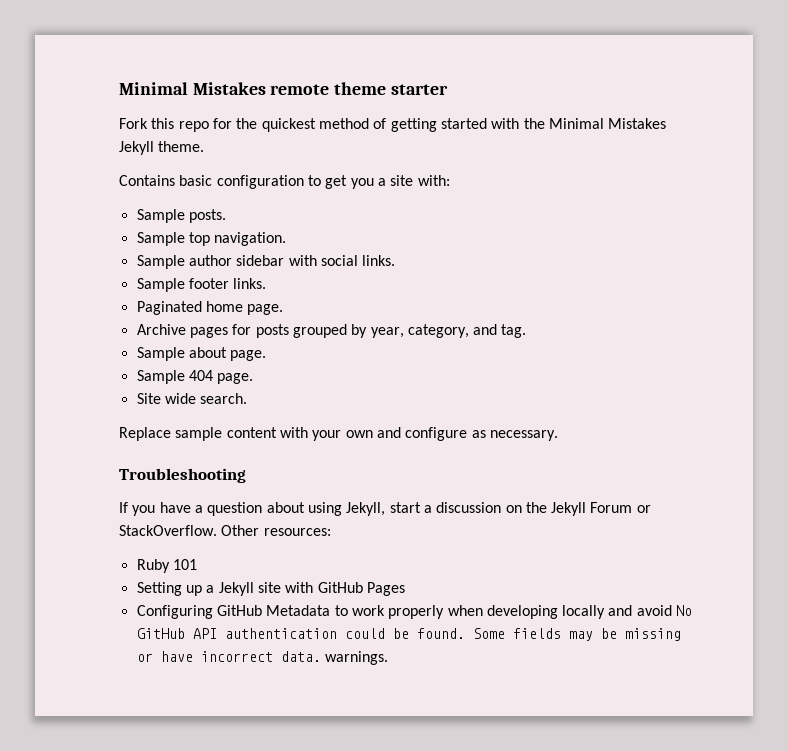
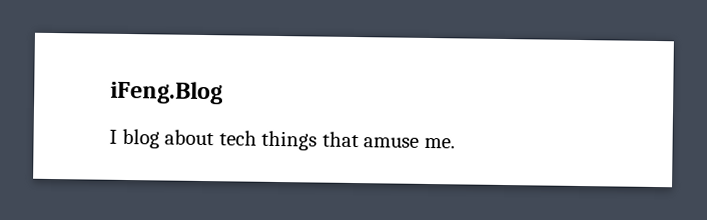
- Minimal Mistakes remote theme starter
- Fork this repo for the quickest method of getting started with the Minimal Mistakes Jekyll theme.
- Contains basic configuration to get you a site with:
- Sample posts.
- Sample top navigation.
- Sample author sidebar with social links.
- Sample footer links.
- Paginated home page.
- Archive pages for posts grouped by year, category, and tag.
- Sample about page.
- Sample 404 page.
- Site wide search.
- Replace sample content with your own and configure as necessary.
- Troubleshooting
- If you have a question about using Jekyll, start a discussion on the Jekyll Forum or StackOverflow. Other resources:
- Ruby 101
- Setting up a Jekyll site with GitHub Pages
- Configuring GitHub Metadata to work properly when developing locally and avoid No GitHub API authentication could be found. Some fields may be missing or have incorrect data. warnings.
+ iFeng.Blog
+ I blog about tech things that amuse me.

